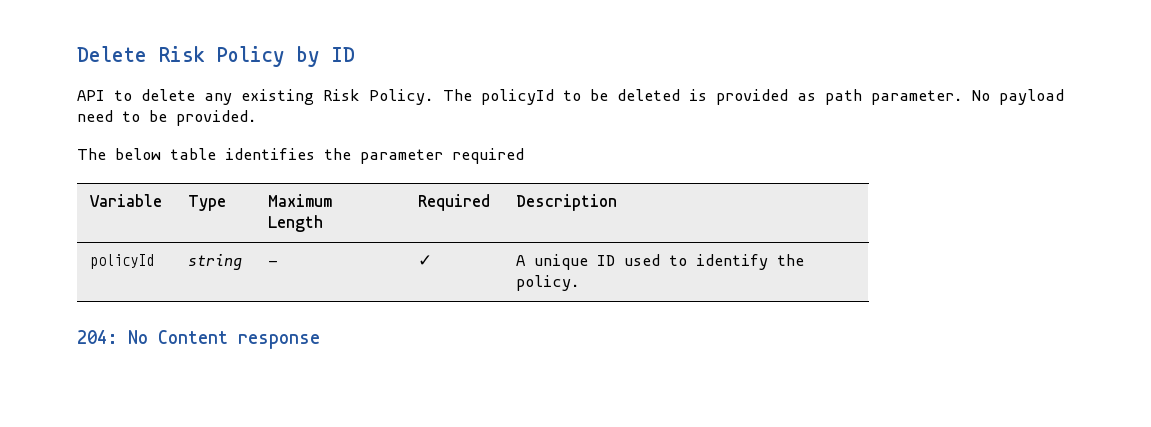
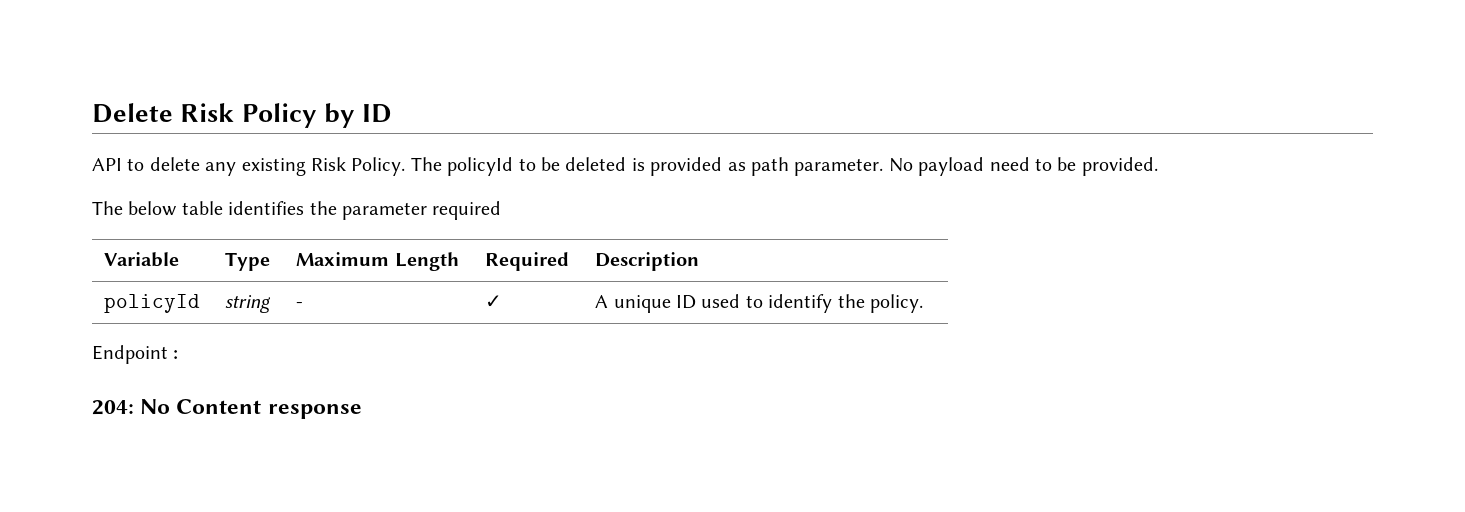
+ Endpoint :

